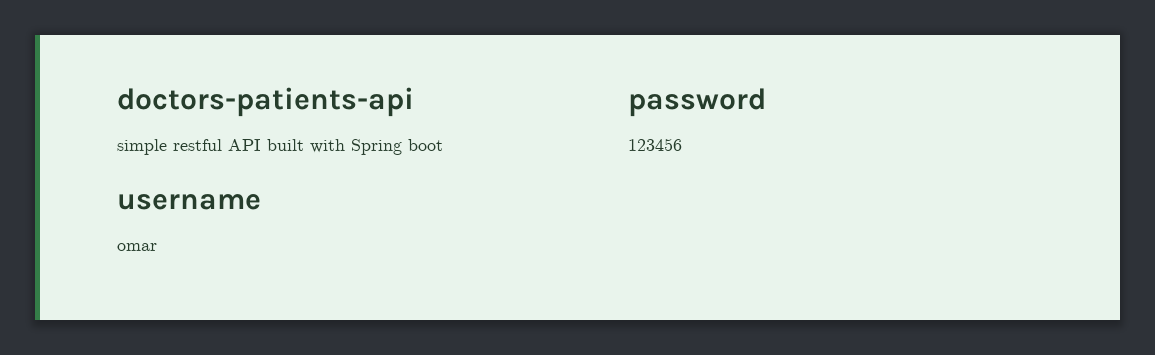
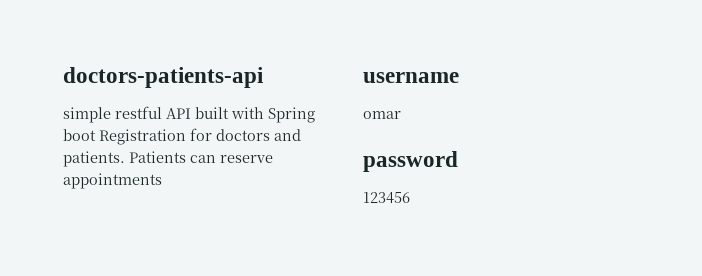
- simple restful API built with Spring boot
+ simple restful API built with Spring boot Registration for doctors and patients. Patients can reserve appointments

